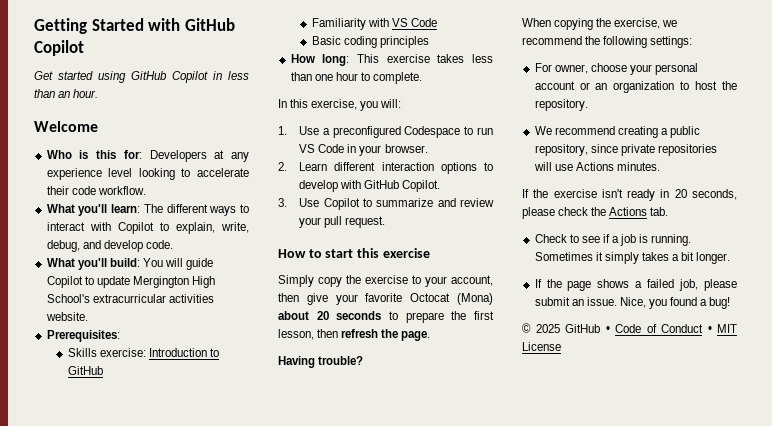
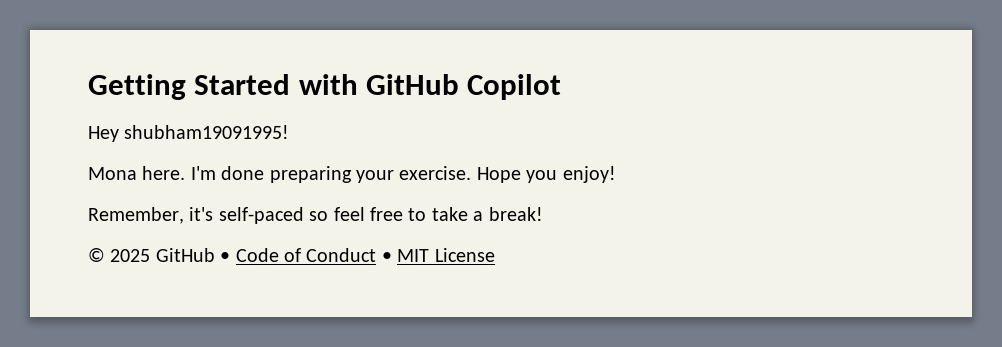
- Get started using GitHub Copilot in less than an hour.
- Welcome
- Who is this for: Developers at any experience level looking to accelerate their code workflow.
- What you'll learn: The different ways to interact with Copilot to explain, write, debug, and develop code.
- What you'll build: You will guide Copilot to update Mergington High School's extracurricular activities website.
- Prerequisites:
- Skills exercise: Introduction to GitHub
- Familiarity with VS Code
- Basic coding principles
- How long: This exercise takes less than one hour to complete.
- In this exercise, you will:
- 1. Use a preconfigured Codespace to run VS Code in your browser.
- 2. Learn different interaction options to develop with GitHub Copilot.
- 3. Use Copilot to summarize and review your pull request.
- How to start this exercise
- Simply copy the exercise to your account, then give your favorite Octocat (Mona) about 20 seconds to prepare the first lesson, then refresh the page.
- Having trouble?
- When copying the exercise, we recommend the following settings:
- For owner, choose your personal account or an organization to host the repository.
- We recommend creating a public repository, since private repositories will use Actions minutes.
- If the exercise isn't ready in 20 seconds, please check the Actions tab.
- Check to see if a job is running. Sometimes it simply takes a bit longer.
- If the page shows a failed job, please submit an issue. Nice, you found a bug!
+ Hey shubham19091995!
+ Mona here. I'm done preparing your exercise. Hope you enjoy!
+ Remember, it's self-paced so feel free to take a break!

